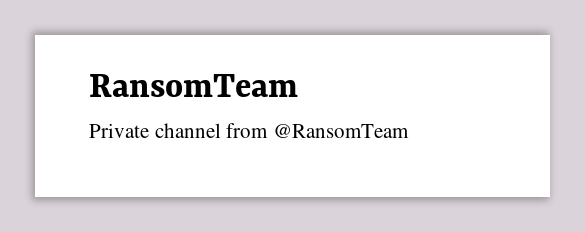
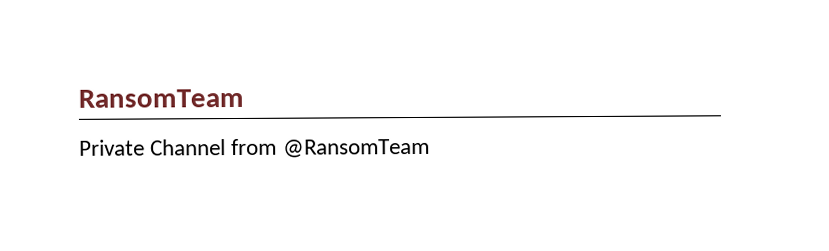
- Private channel from @RansomTeam
+ Private Channel from @RansomTeam

